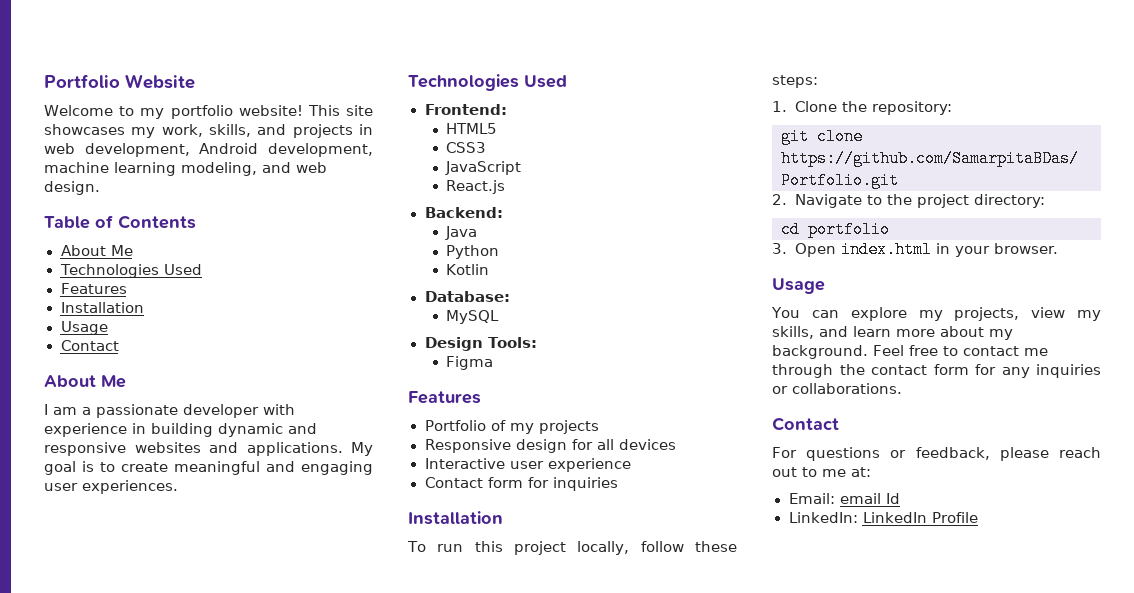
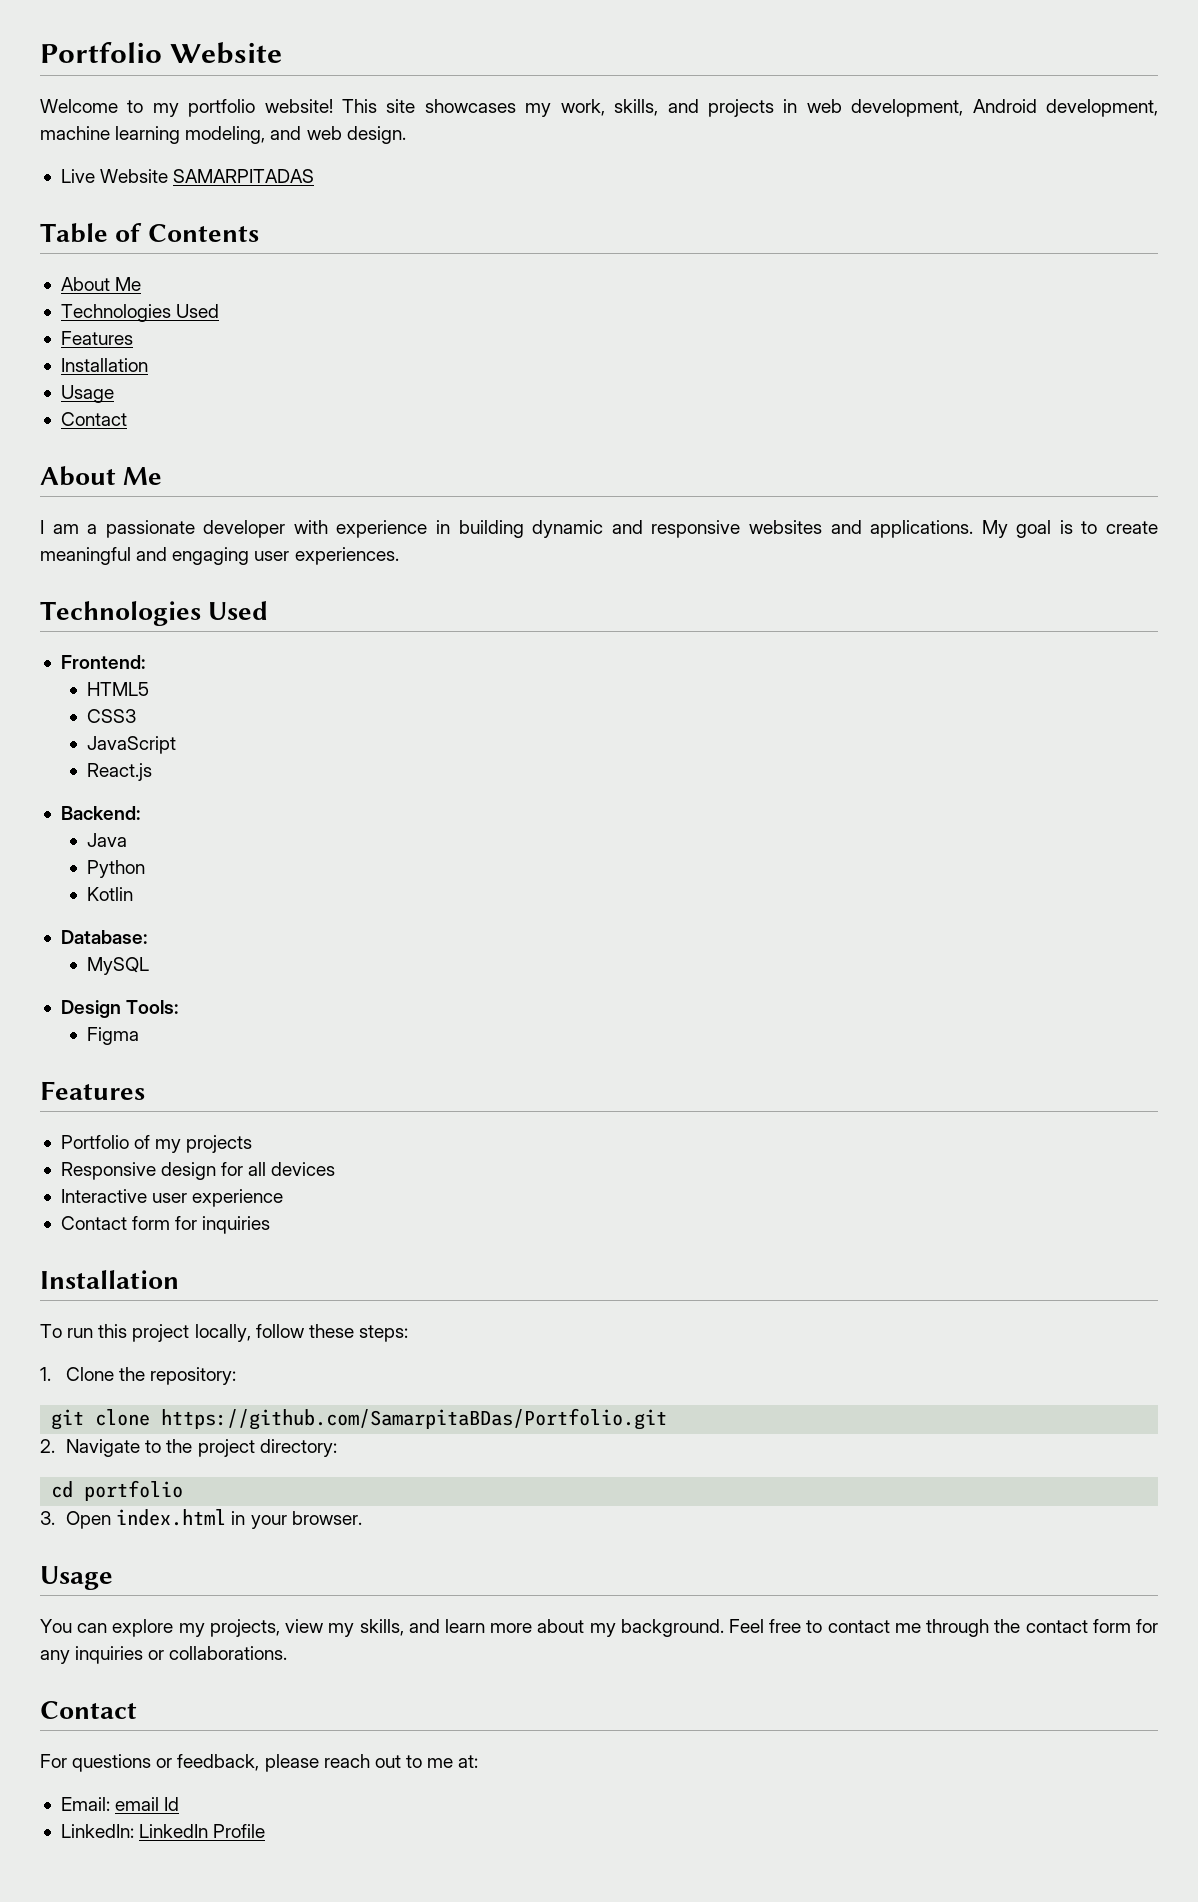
+ Live Website SAMARPITADAS

